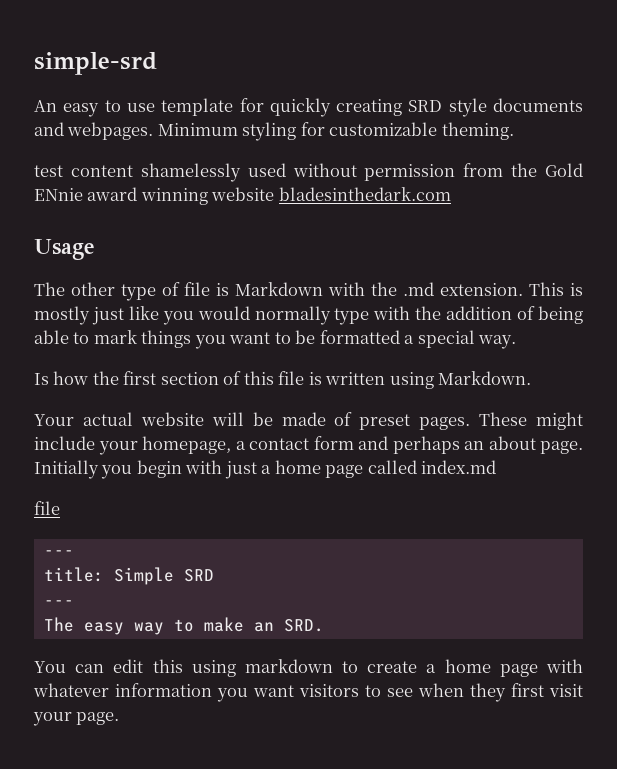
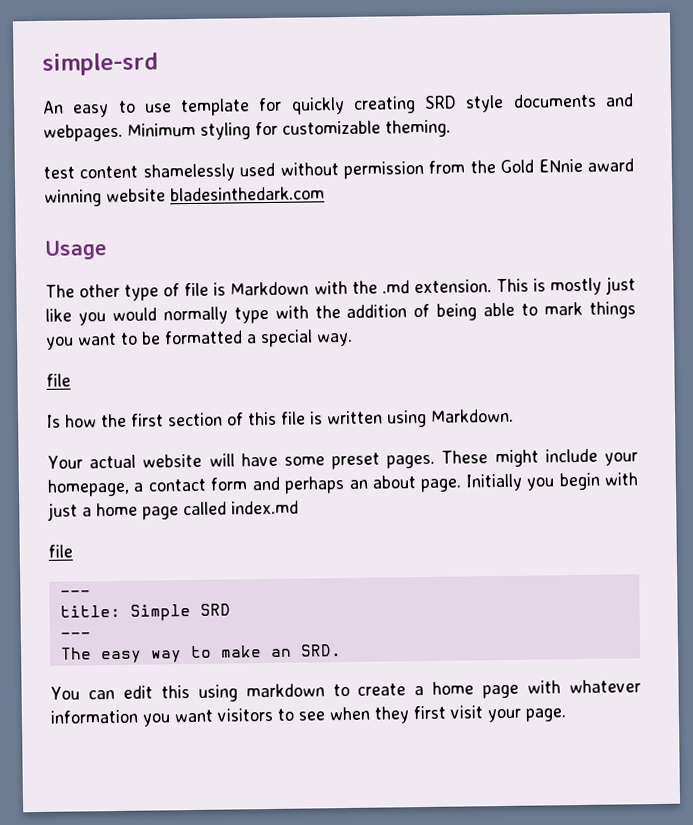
  This is mostly just like you would normally type with the addition of being able to mark things you want to be formatted a special way.
+ file
- Your actual website will be made of preset pages.
+ Your actual website will have some preset pages.

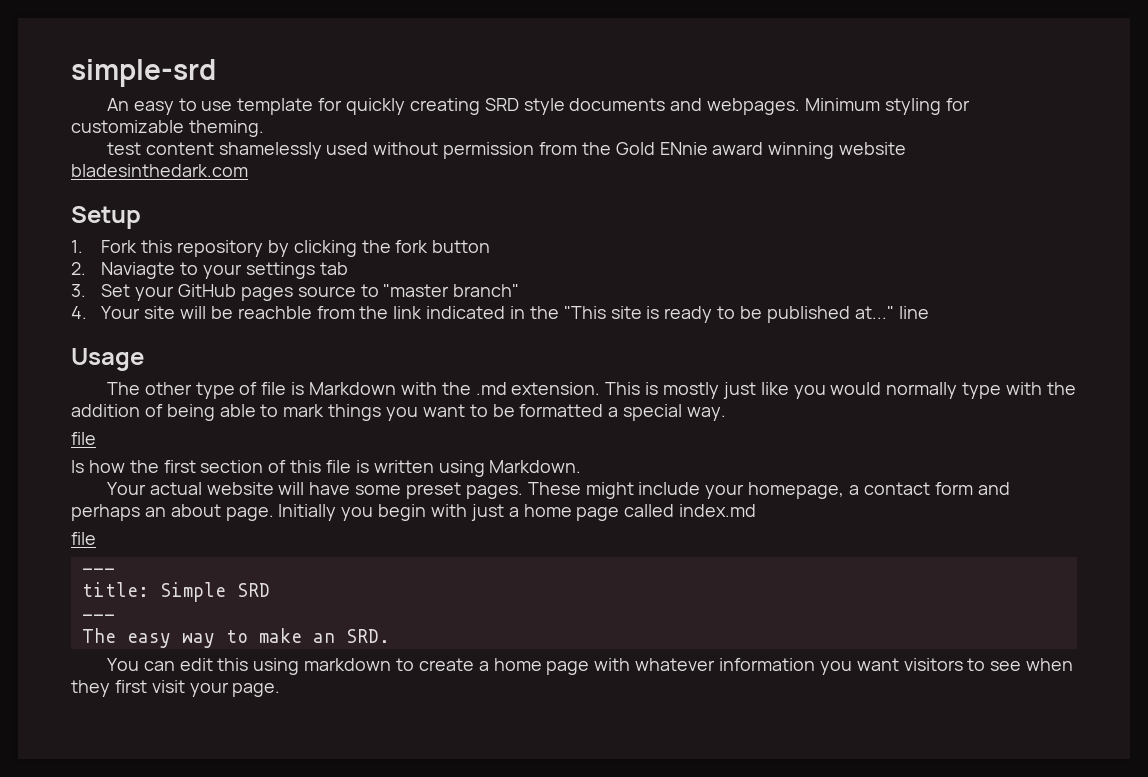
+ Setup
+ 1. Fork this repository by clicking the fork button
+ 2. Naviagte to your settings tab
+ 3. Set your GitHub pages source to "master branch"
+ 4. Your site will be reachble from the link indicated in the "This site is ready to be published at..." line

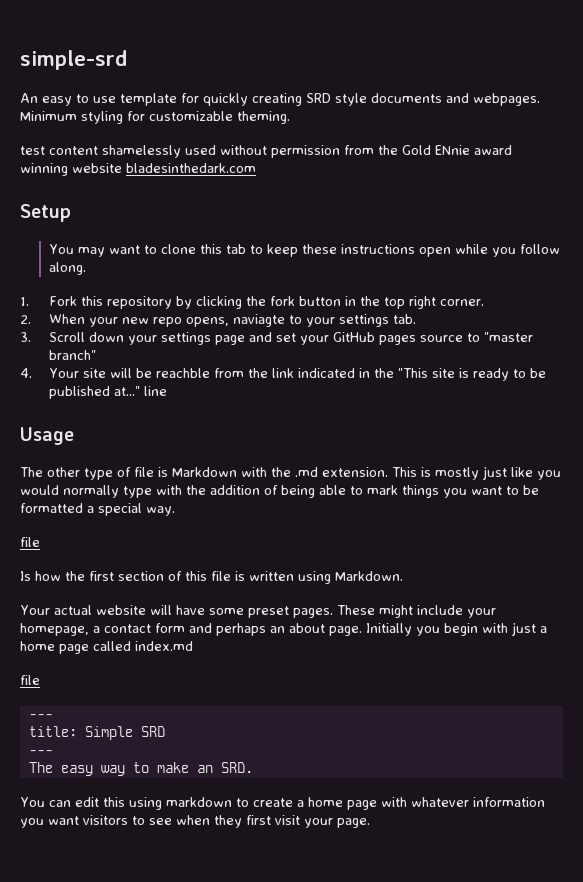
+ You may want to clone this tab to keep these instructions open while you follow along.
- 1. Fork this repository by clicking the fork button
- 2. Naviagte to your settings tab
+ 1. Fork this repository by clicking the fork button in the top right corner.
+ 2. When your new repo opens, naviagte to your settings tab.
- 3. Set your GitHub pages source to "master branch"
+ 3. Scroll down your settings page and set your GitHub pages source to "master branch"

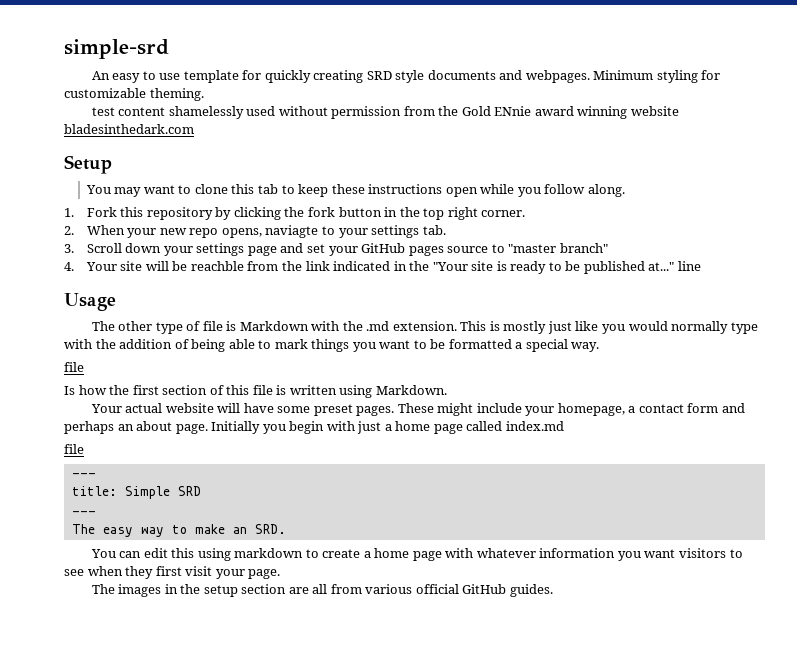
- 4. Your site will be reachble from the link indicated in the "This site is ready to be published at..." line
+ 4. Your site will be reachble from the link indicated in the "Your site is ready to be published at..." line
+ The images in the setup section are all from various official GitHub guides.

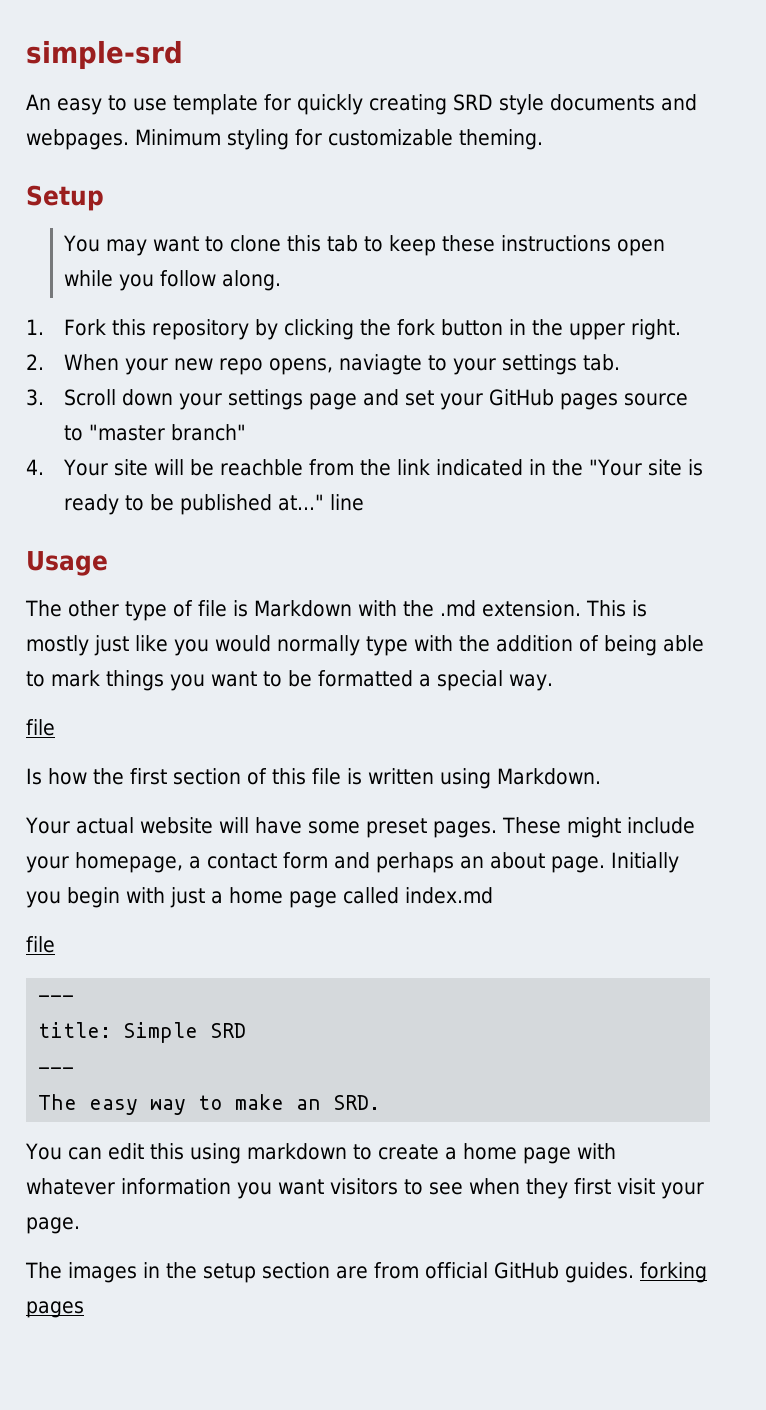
- test content shamelessly used without permission from the Gold ENnie award winning website bladesinthedark.com
- 1. Fork this repository by clicking the fork button in the top right corner.
+ 1. Fork this repository by clicking the fork button in the upper right.
- The images in the setup section are all from various official GitHub guides.
+ The images in the setup section are from official GitHub guides. forking pages

